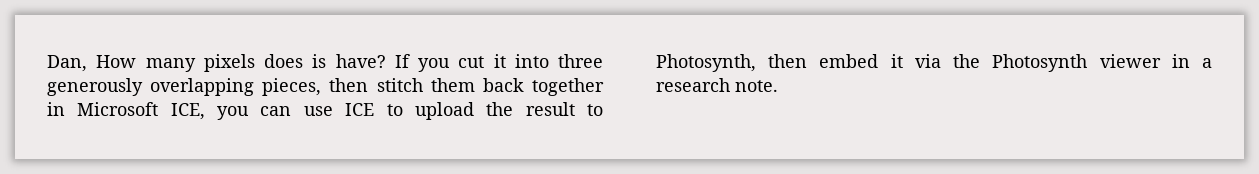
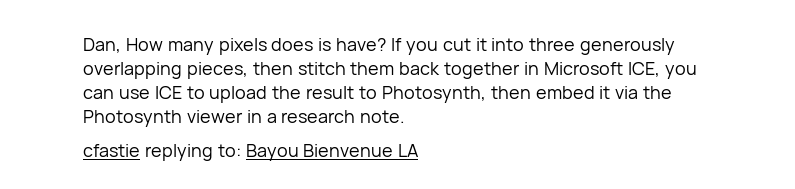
+ cfastie replying to: Bayou Bienvenue LA

